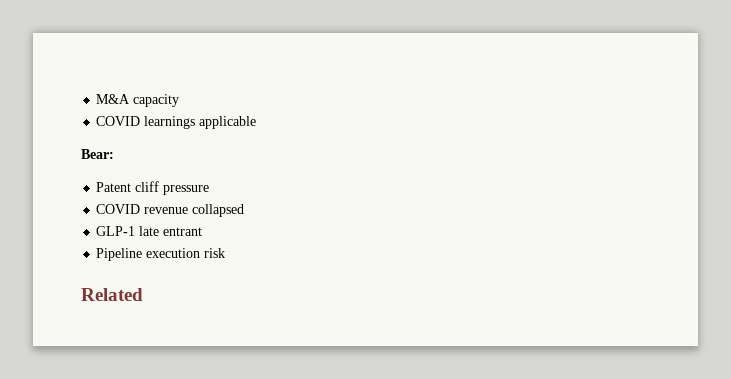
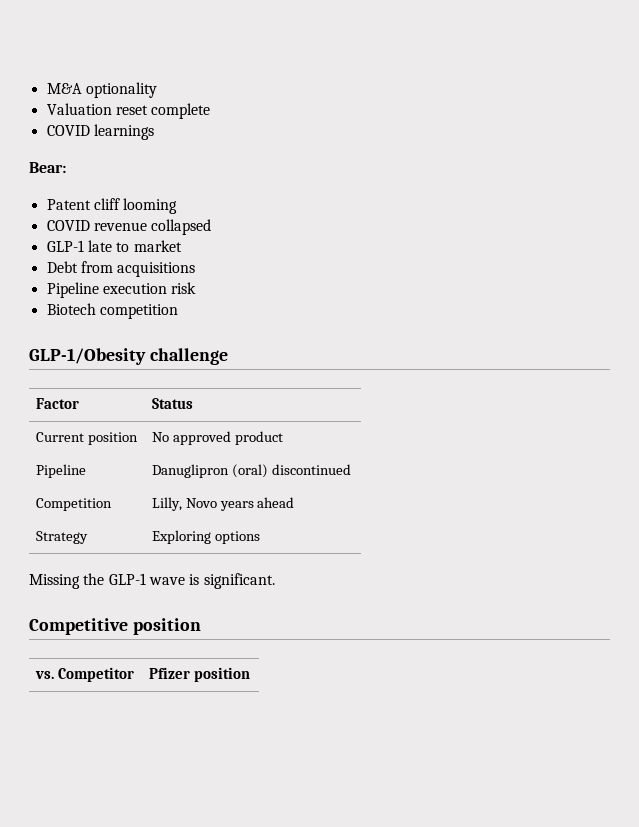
- M&A capacity
+ M&A optionality
+ Valuation reset complete
- COVID learnings applicable
+ COVID learnings
- Patent cliff pressure
+ Patent cliff looming
- GLP-1 late entrant
+ GLP-1 late to market
+ Debt from acquisitions
  Pipeline execution risk
- Related
+ Biotech competition
+ GLP-1/Obesity challenge
+ Factor | Status
+ Current position | No approved product
+ Pipeline | Danuglipron (oral) discontinued
+ Competition | Lilly, Novo years ahead
+ Strategy | Exploring options
+ Missing the GLP-1 wave is significant.
+ Competitive position
+ vs. Competitor | Pfizer position

